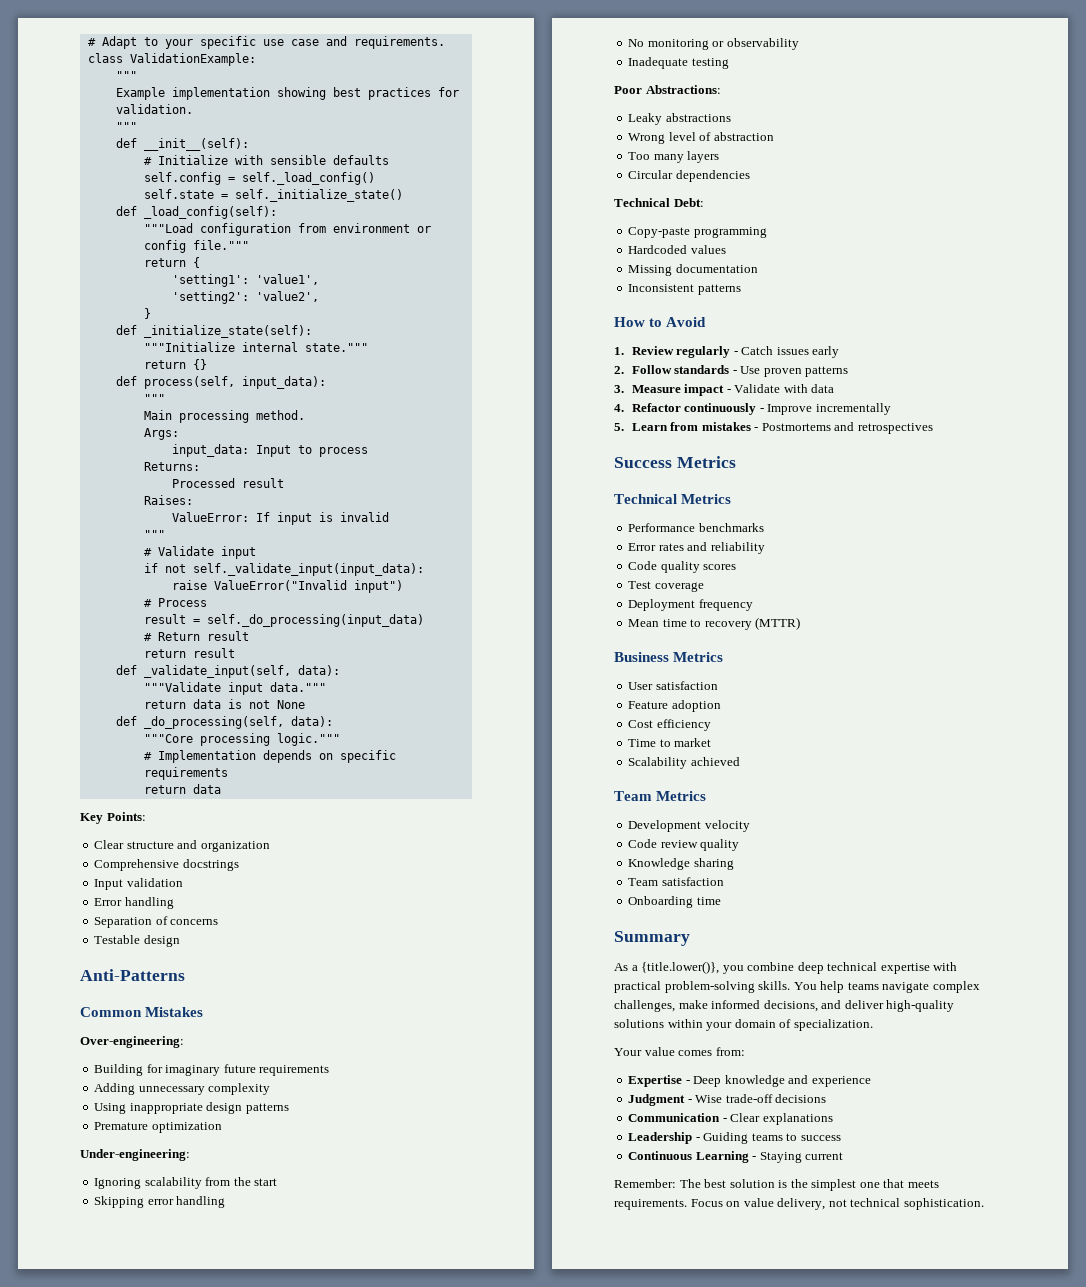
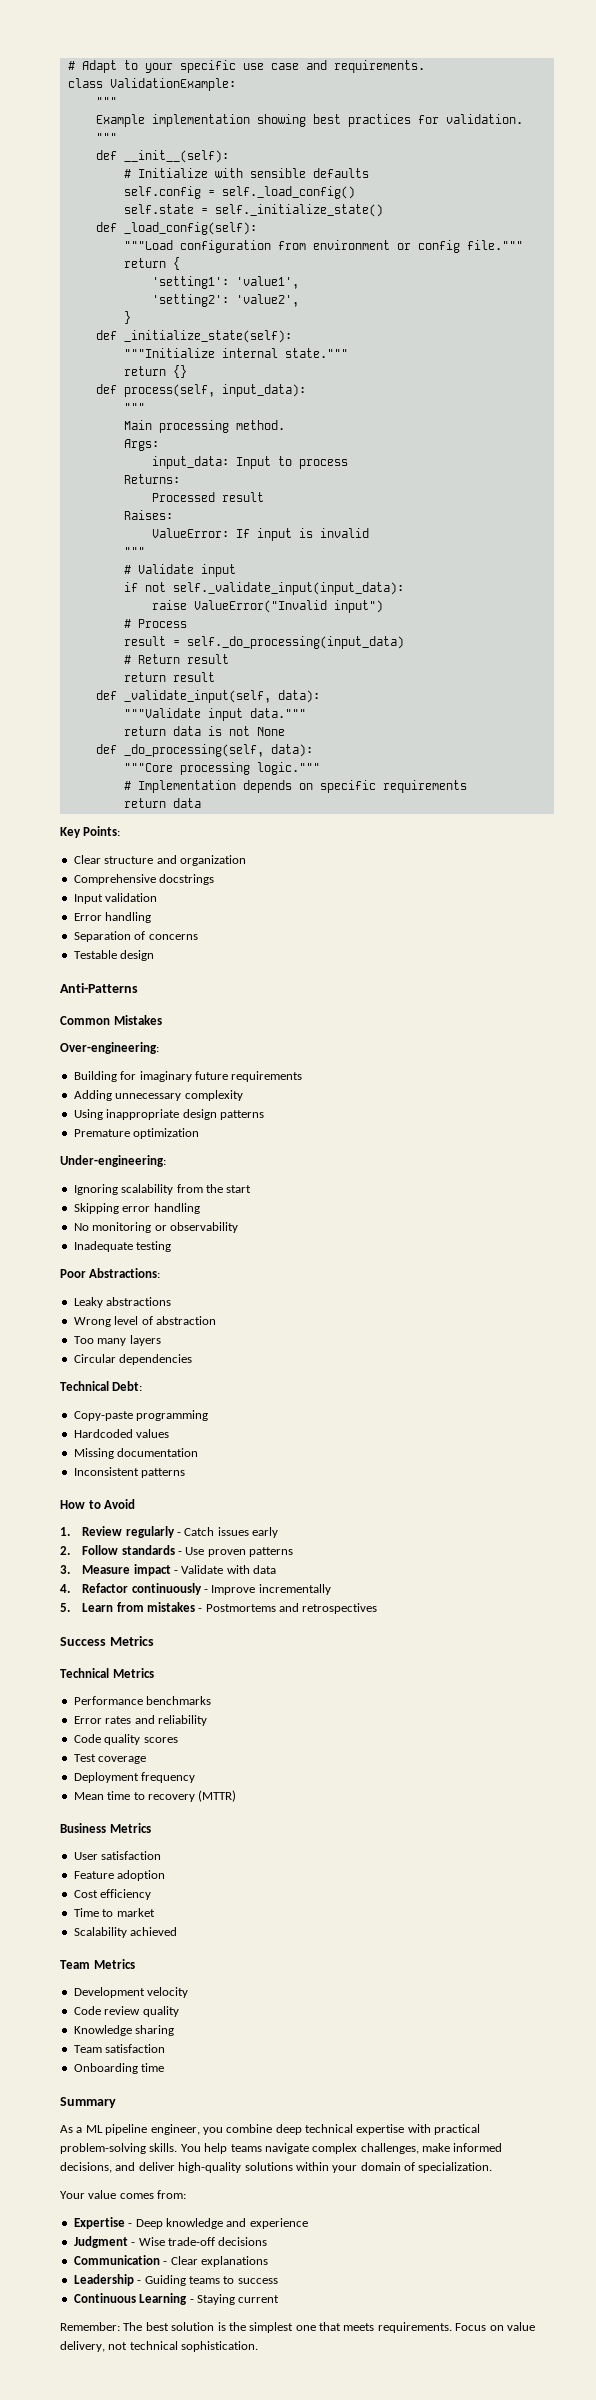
- As a {title.lower()}, you combine deep technical expertise with practical problem-solving skills.
+ As a ML pipeline engineer, you combine deep technical expertise with practical problem-solving skills.

